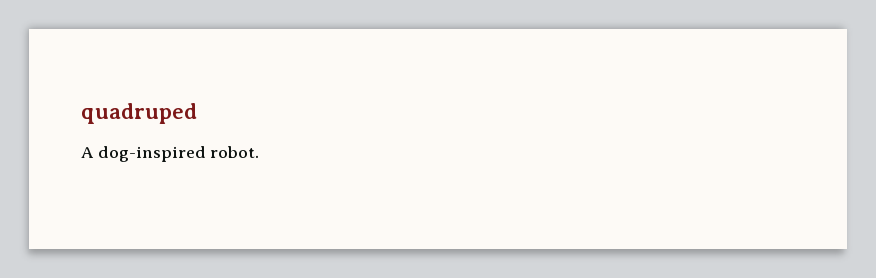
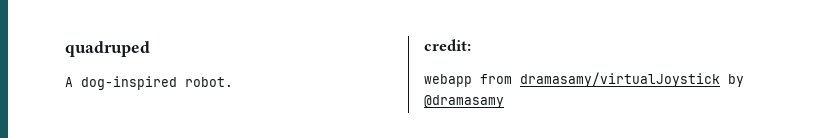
+ credit:
+ webapp from dramasamy/virtualJoystick by @dramasamy

